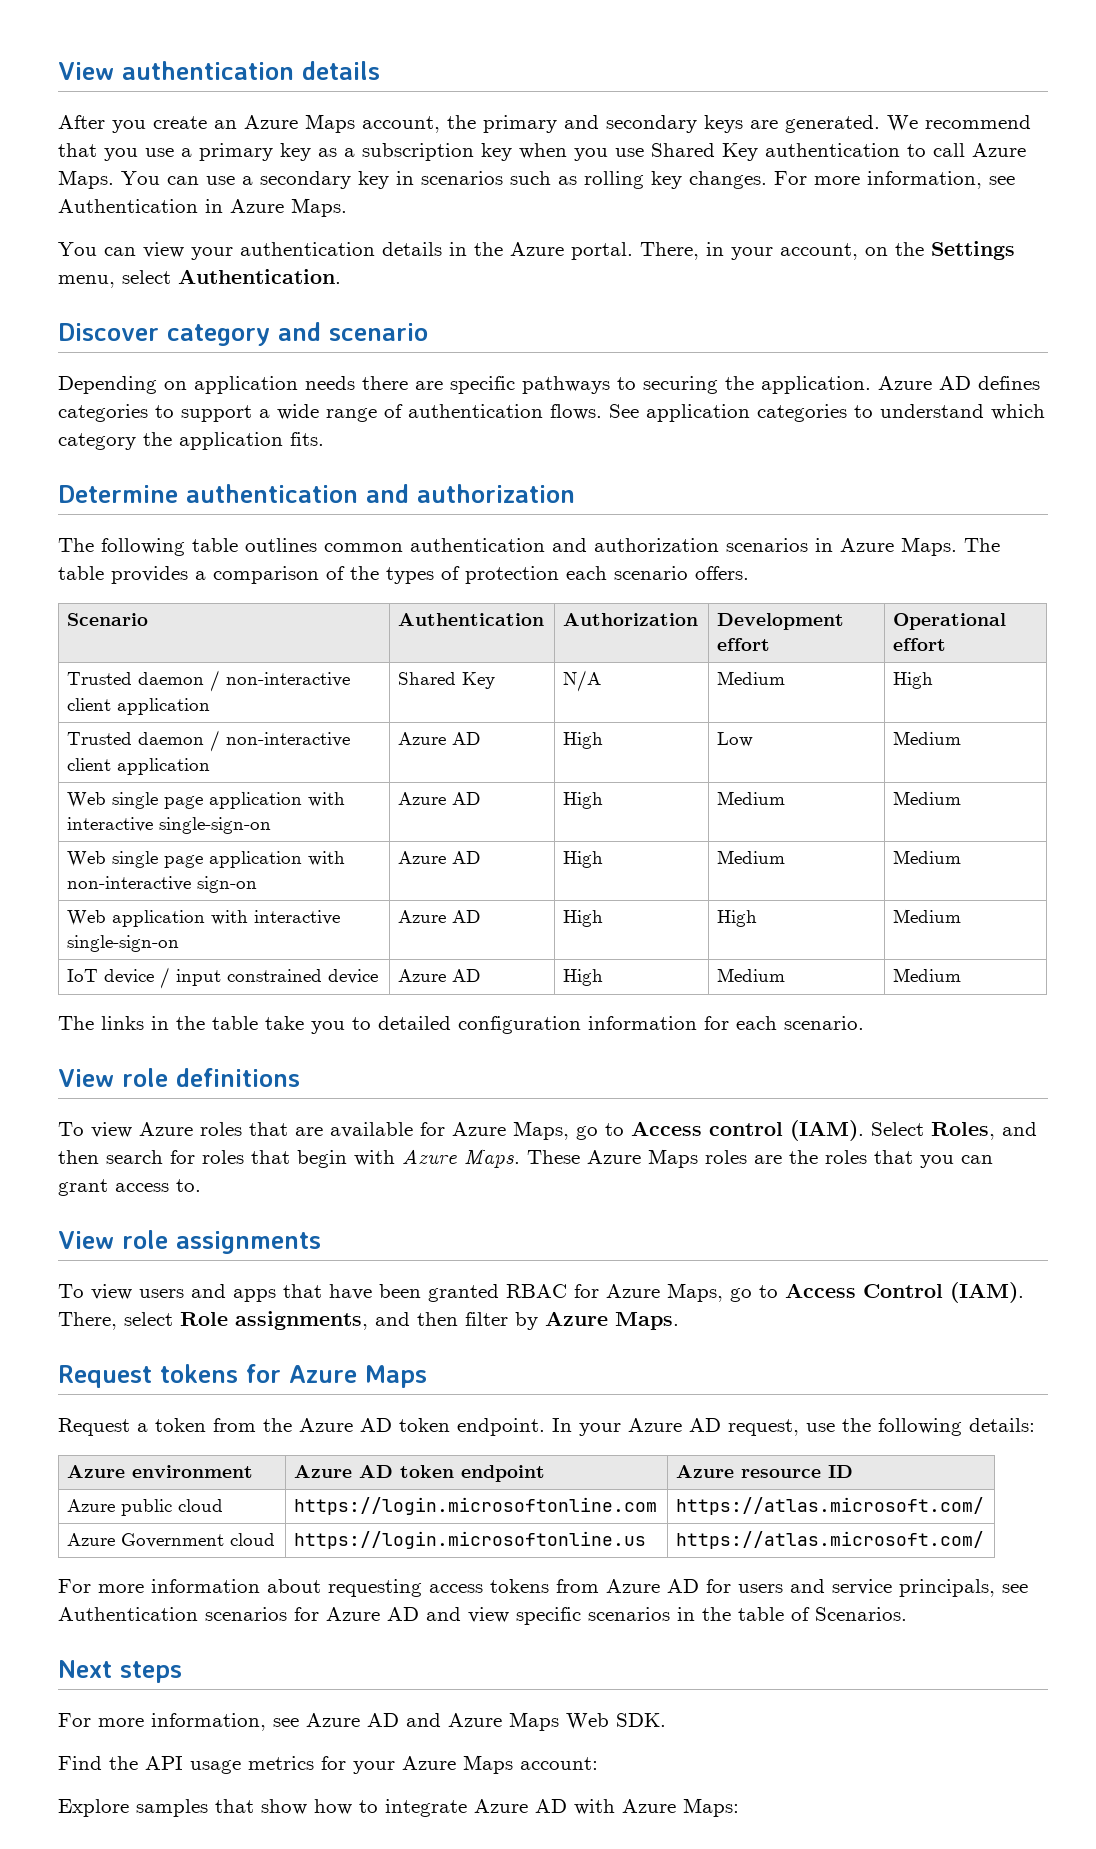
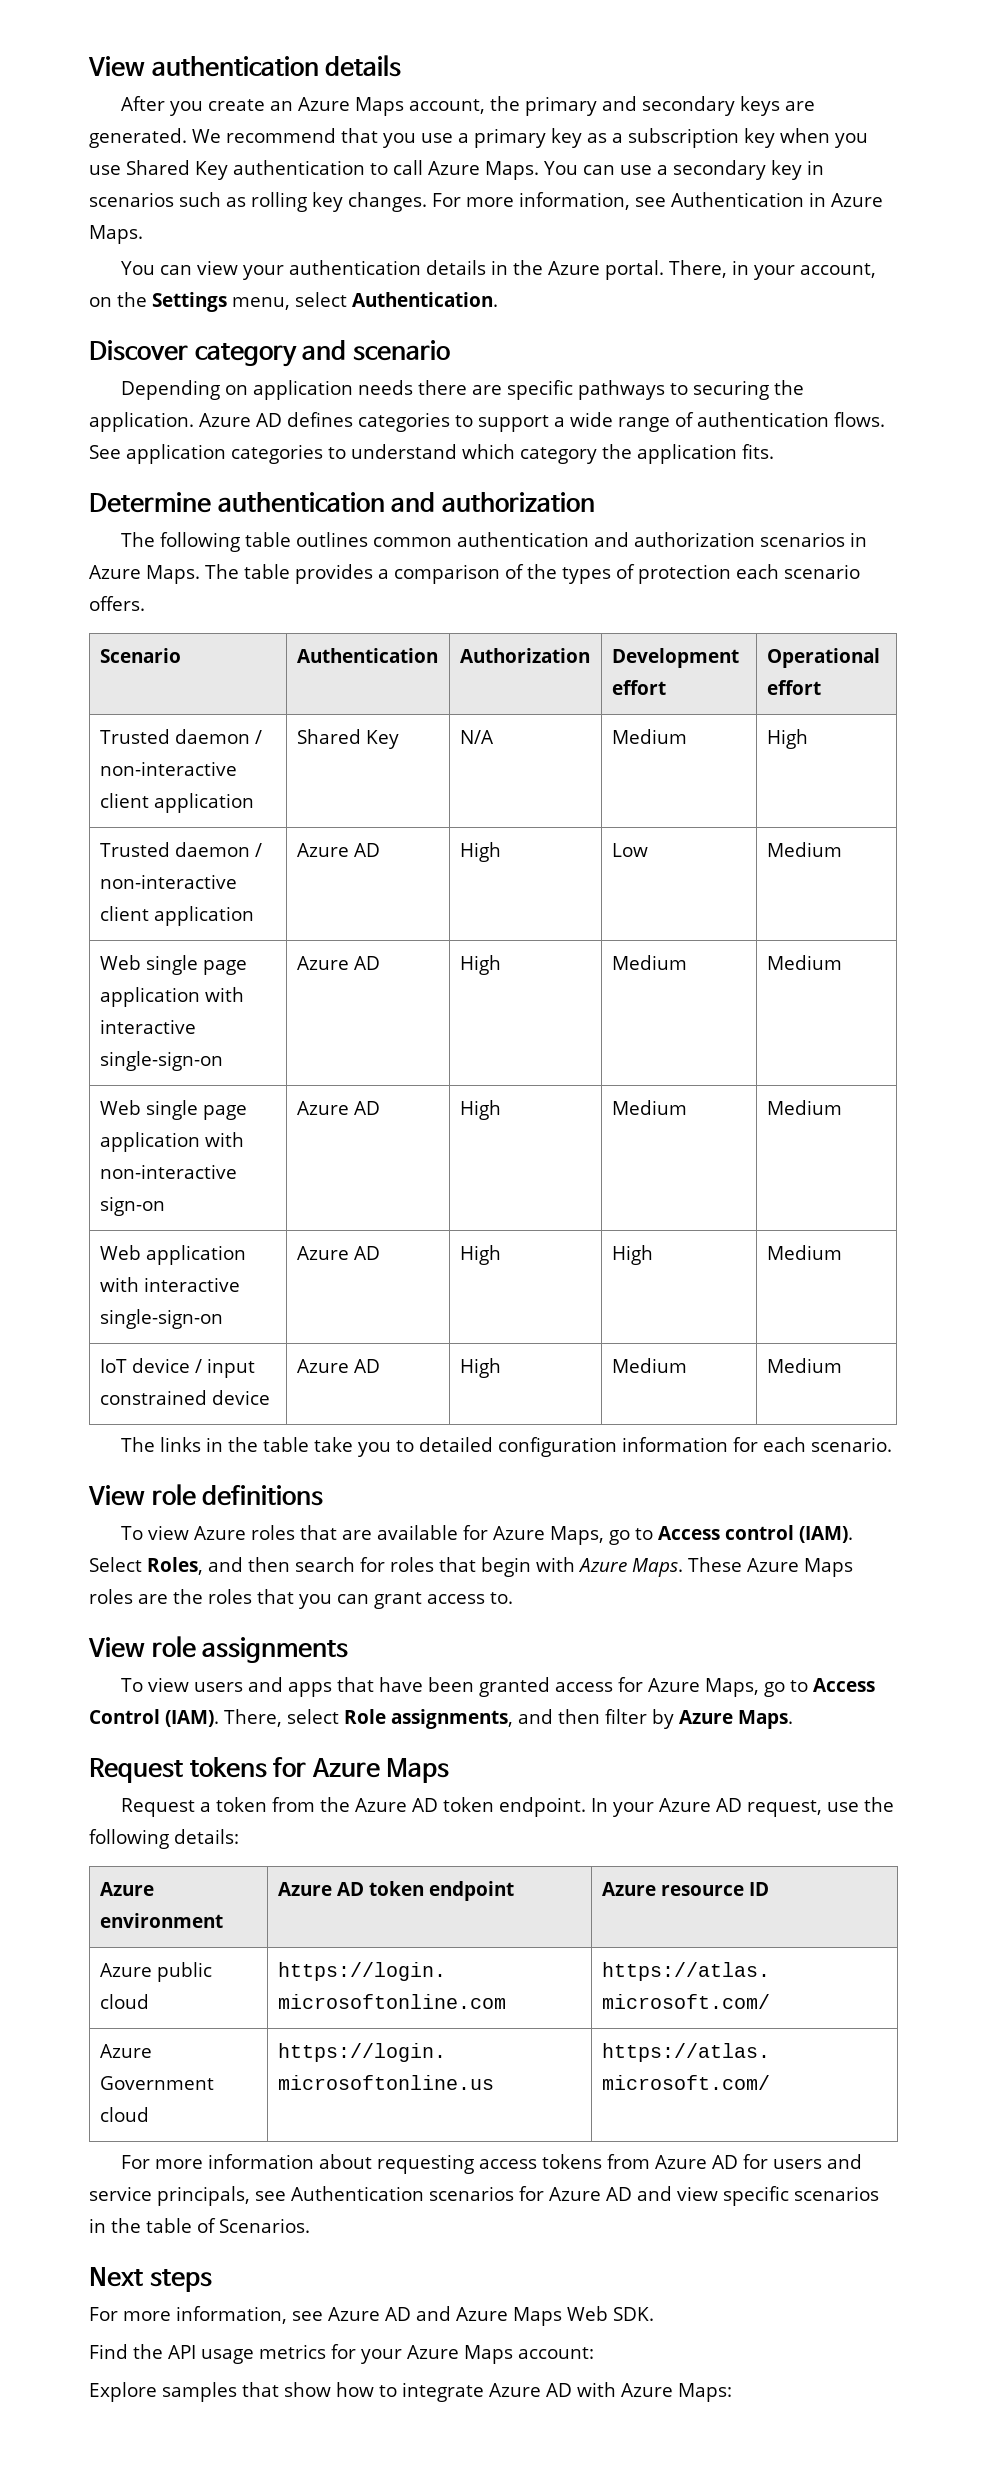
- To view users and apps that have been granted RBAC for Azure Maps, go to Access Control (IAM).
+ To view users and apps that have been granted access for Azure Maps, go to Access Control (IAM).

